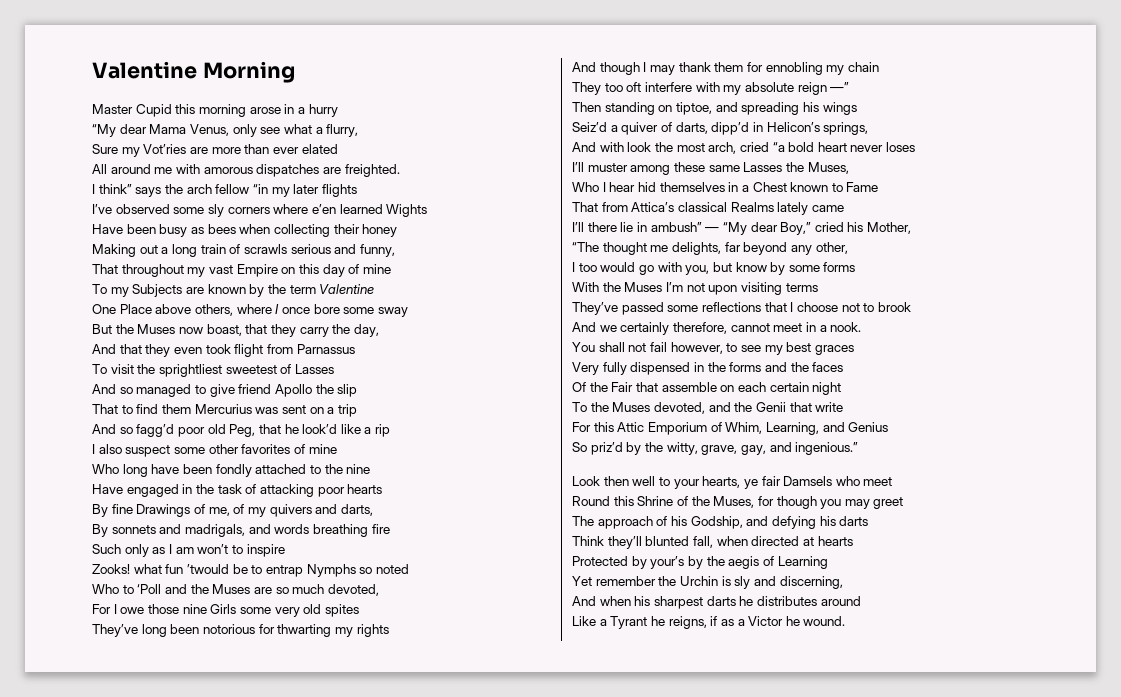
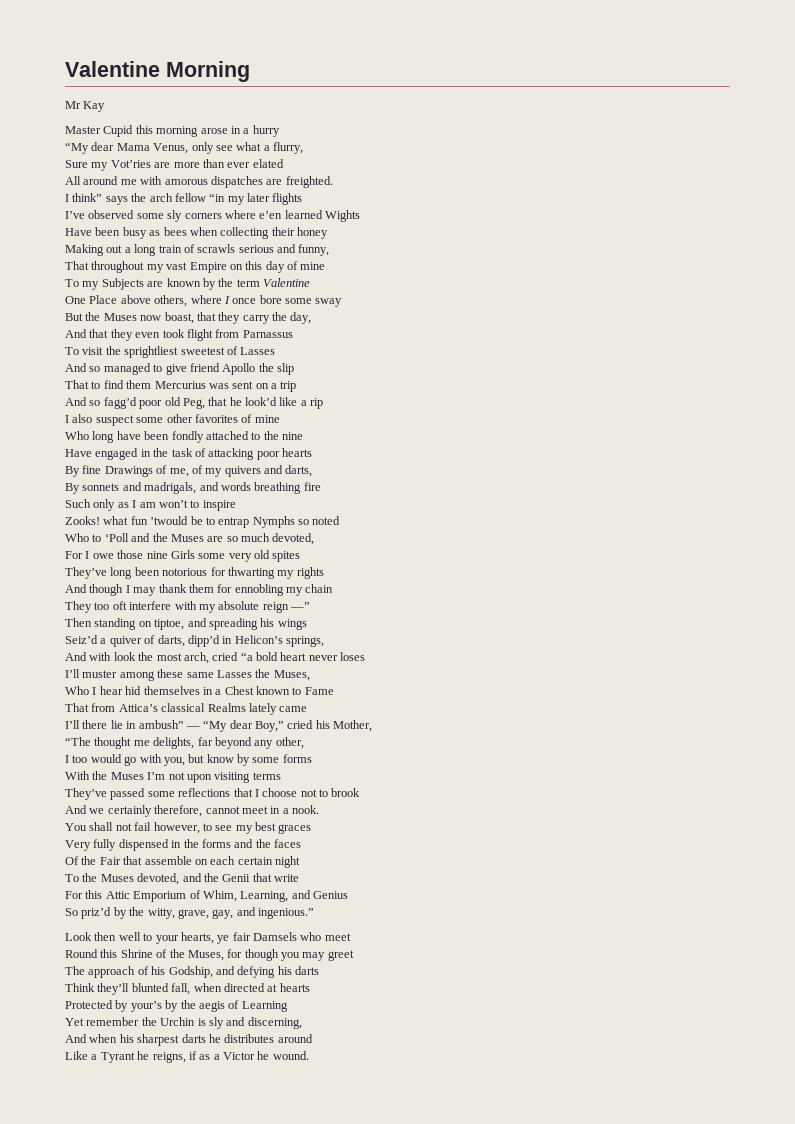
+ Mr Kay

